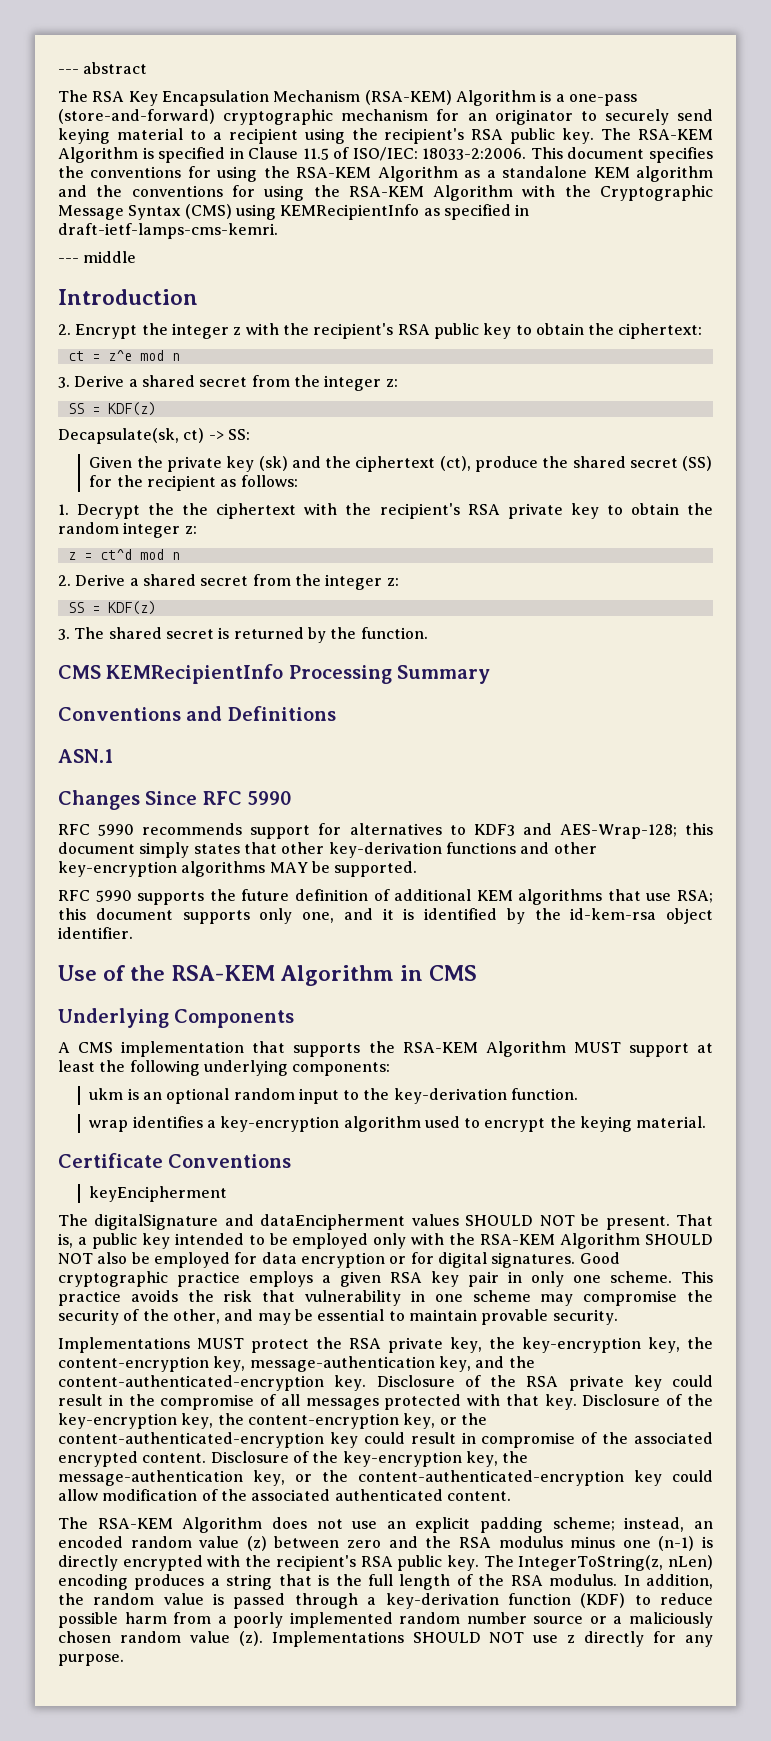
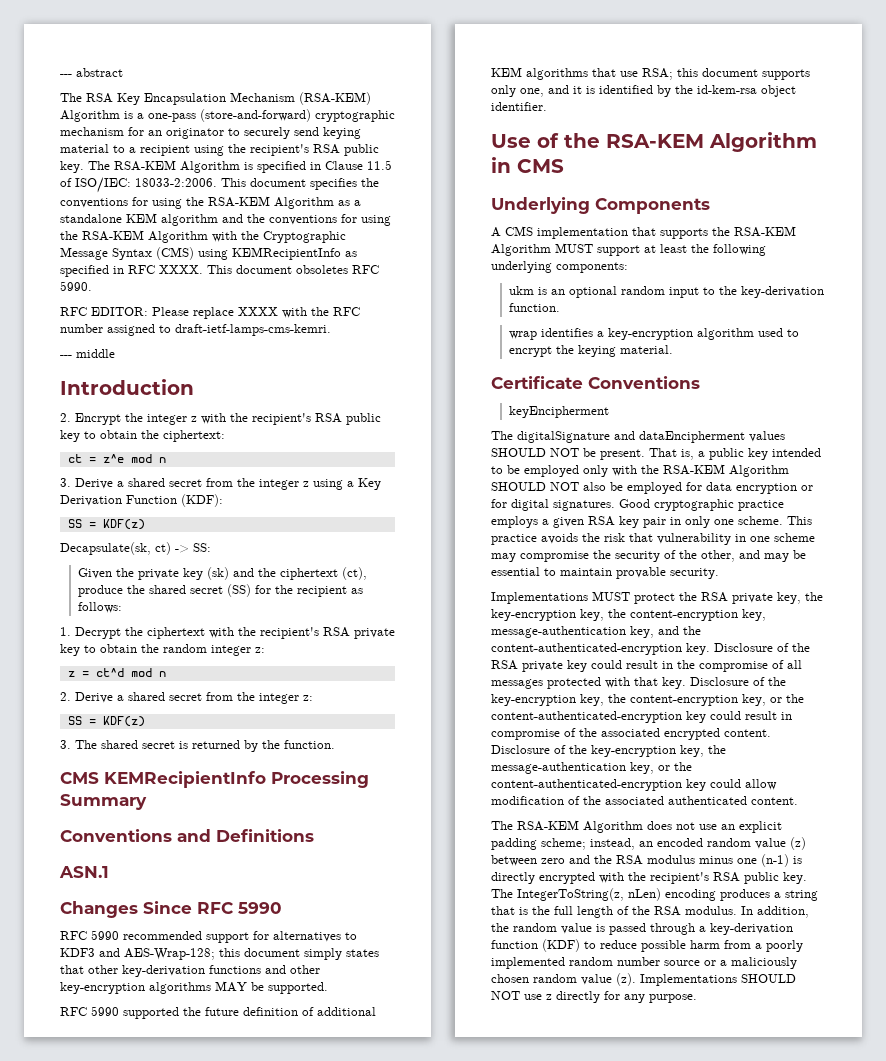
- This document specifies the conventions for using the RSA-KEM Algorithm as a standalone KEM algorithm and the conventions for using the RSA-KEM Algorithm with the Cryptographic Message Syntax (CMS) using KEMRecipientInfo as specified in draft-ietf-lamps-cms-kemri.
+ This document specifies the conventions for using the RSA-KEM Algorithm as a standalone KEM algorithm and the conventions for using the RSA-KEM Algorithm with the Cryptographic Message Syntax (CMS) using KEMRecipientInfo as specified in RFC XXXX. This document obsoletes RFC 5990.
+ RFC EDITOR: Please replace XXXX with the RFC number assigned to draft-ietf-lamps-cms-kemri.
- 3. Derive a shared secret from the integer z:
+ 3. Derive a shared secret from the integer z using a Key Derivation Function (KDF):
- 1. Decrypt the the ciphertext with the recipient's RSA private key to obtain the random integer z:
+ 1. Decrypt the ciphertext with the recipient's RSA private key to obtain the random integer z:
- RFC 5990 recommends support for alternatives to KDF3 and AES-Wrap-128; this document simply states that other key-derivation functions and other key-encryption algorithms MAY be supported.
+ RFC 5990 recommended support for alternatives to KDF3 and AES-Wrap-128; this document simply states that other key-derivation functions and other key-encryption algorithms MAY be supported.
- RFC 5990 supports the future definition of additional KEM algorithms that use RSA; this document supports only one, and it is identified by the id-kem-rsa object identifier.
+ RFC 5990 supported the future definition of additional KEM algorithms that use RSA; this document supports only one, and it is identified by the id-kem-rsa object identifier.

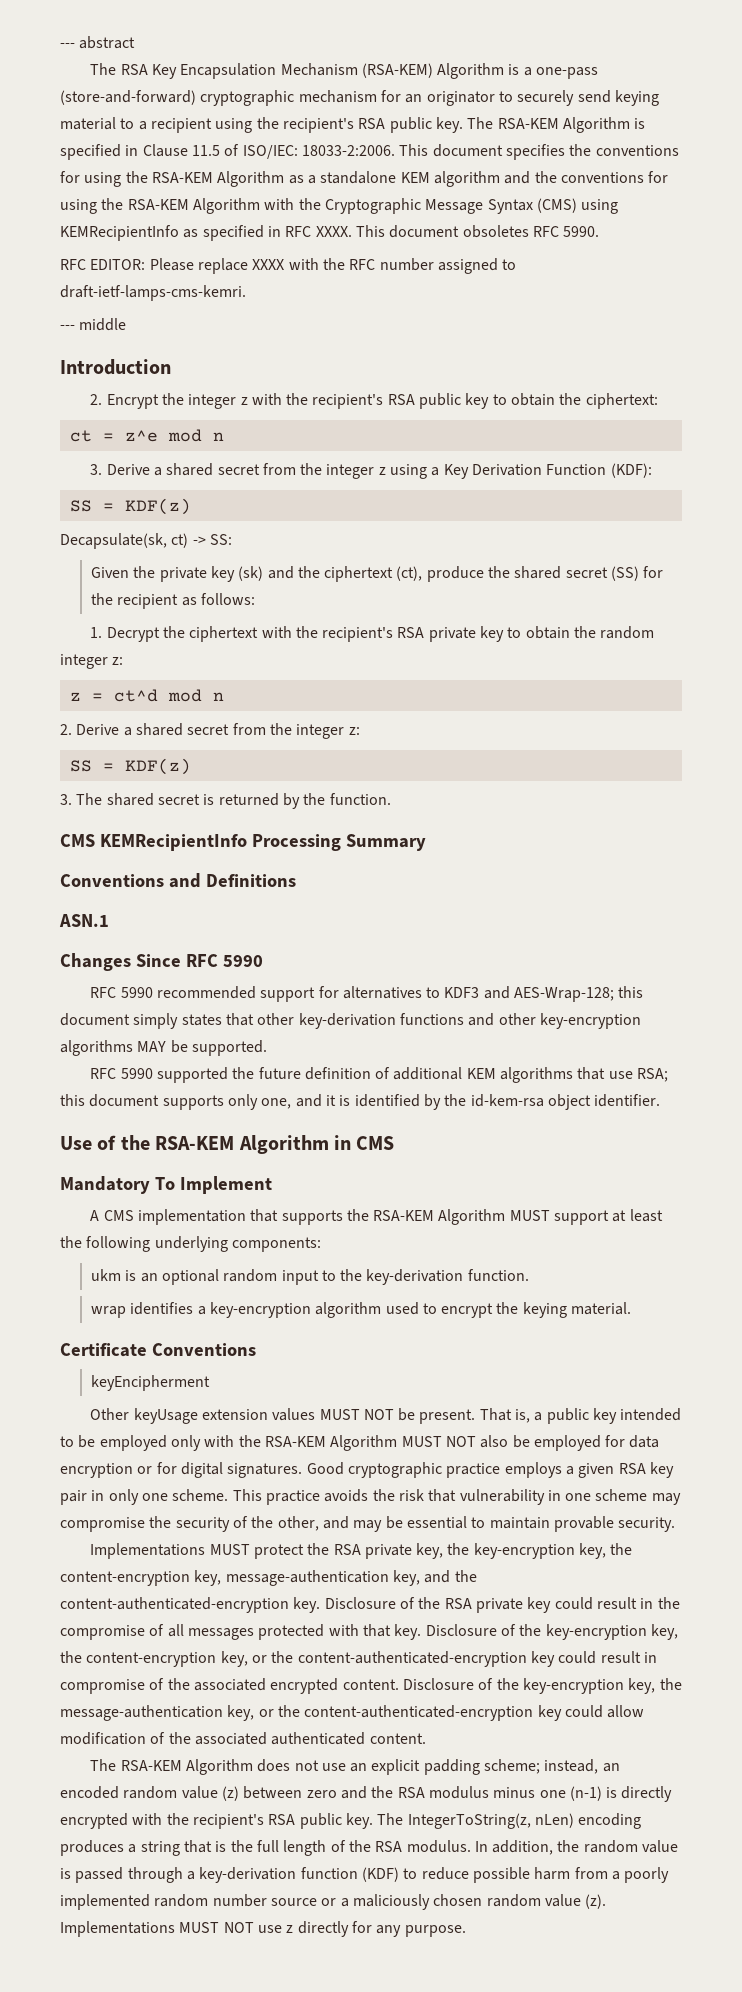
- Underlying Components
+ Mandatory To Implement
- The digitalSignature and dataEncipherment values SHOULD NOT be present.
+ Other keyUsage extension values MUST NOT be present.
- That is, a public key intended to be employed only with the RSA-KEM Algorithm SHOULD NOT also be employed for data encryption or for digital signatures.
+ That is, a public key intended to be employed only with the RSA-KEM Algorithm MUST NOT also be employed for data encryption or for digital signatures.
- Implementations SHOULD NOT use z directly for any purpose.
+ Implementations MUST NOT use z directly for any purpose.

